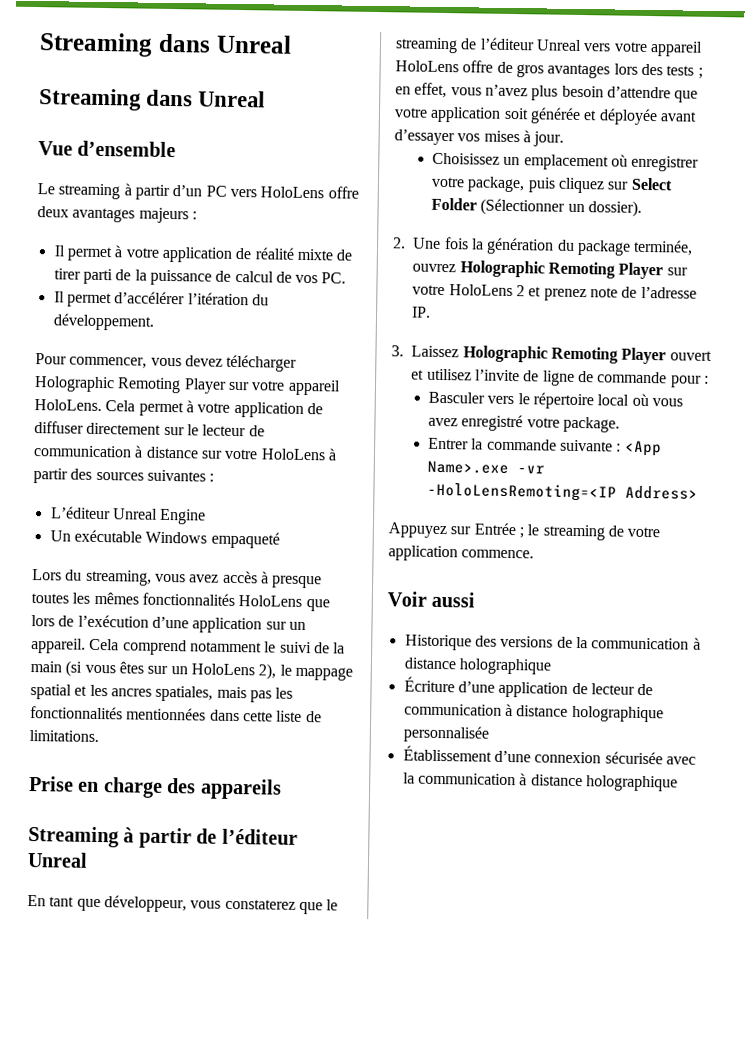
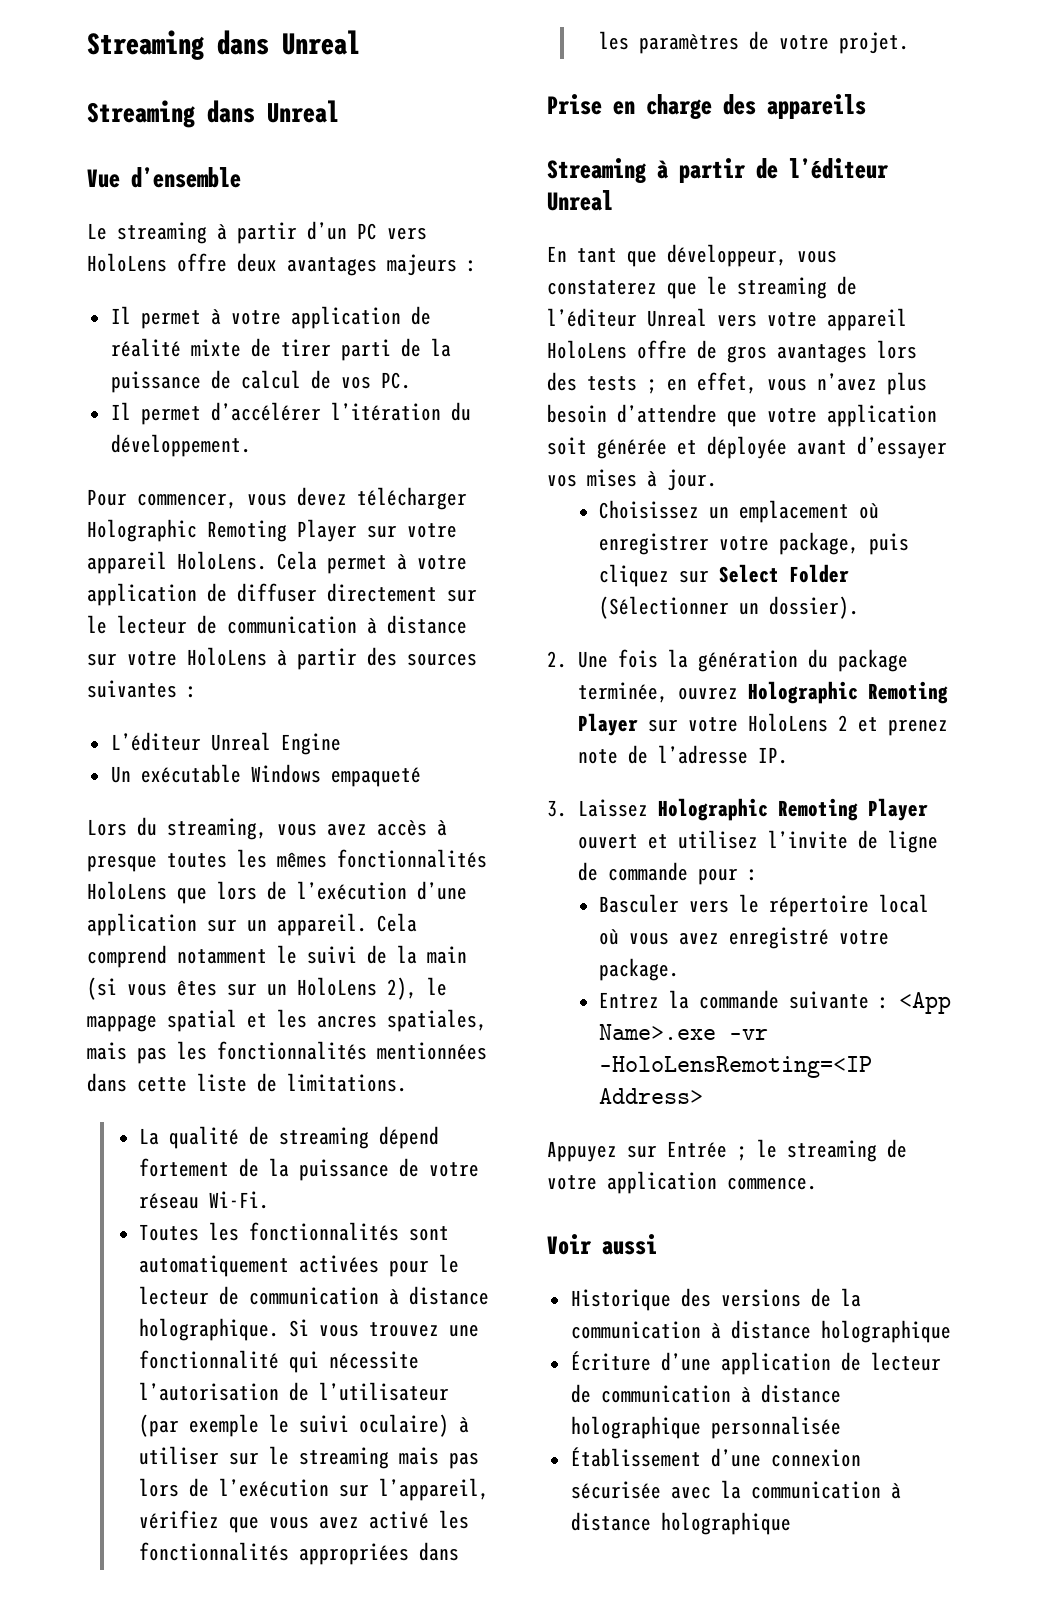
+ La qualité de streaming dépend fortement de la puissance de votre réseau Wi-Fi.
+ Toutes les fonctionnalités sont automatiquement activées pour le lecteur de communication à distance holographique. Si vous trouvez une fonctionnalité qui nécessite l’autorisation de l’utilisateur (par exemple le suivi oculaire) à utiliser sur le streaming mais pas lors de l’exécution sur l’appareil, vérifiez que vous avez activé les fonctionnalités appropriées dans les paramètres de votre projet.
- Entrer la commande suivante : <App Name>.exe -vr -HoloLensRemoting=<IP Address>
+ Entrez la commande suivante : <App Name>.exe -vr -HoloLensRemoting=<IP Address>

